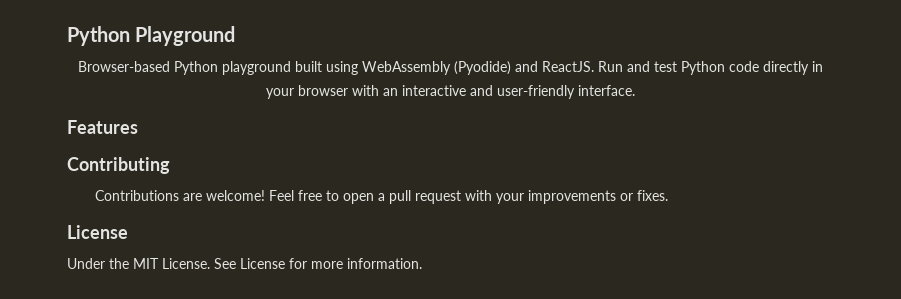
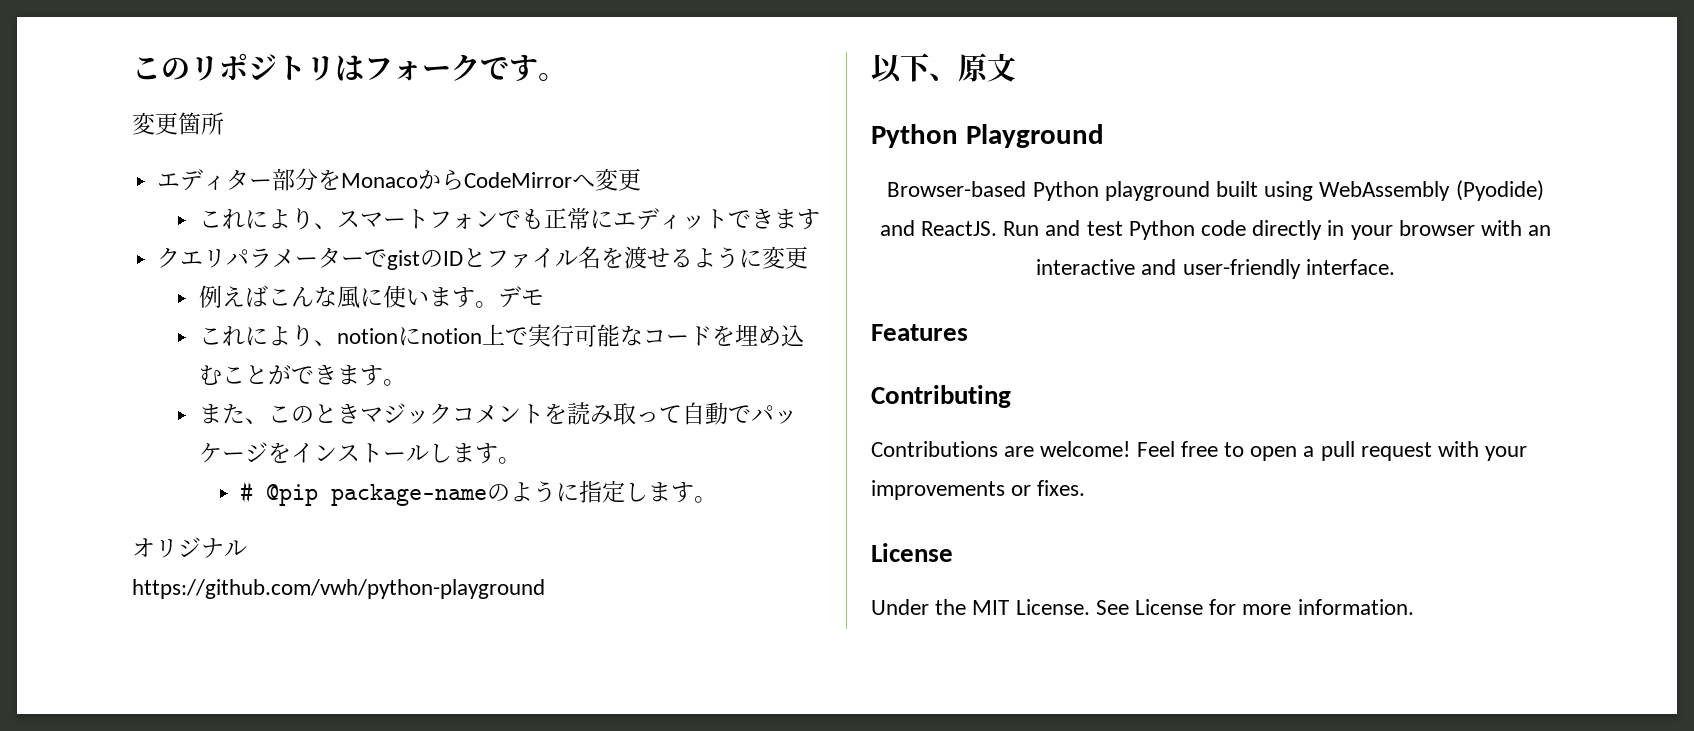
+ このリポジトリはフォークです。
+ 変更箇所
+ エディター部分をMonacoからCodeMirrorへ変更
+ これにより、スマートフォンでも正常にエディットできます
+ クエリパラメーターでgistのIDとファイル名を渡せるように変更
+ 例えばこんな風に使います。デモ
+ これにより、notionにnotion上で実行可能なコードを埋め込むことができます。
+ また、このときマジックコメントを読み取って自動でパッケージをインストールします。
+ # @pip package-nameのように指定します。
+ オリジナル
+ https://github.com/vwh/python-playground
+ 以下、原文

